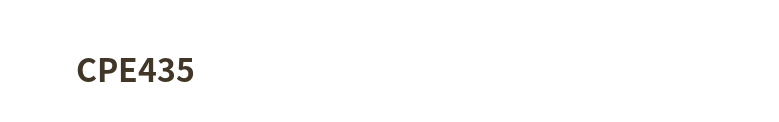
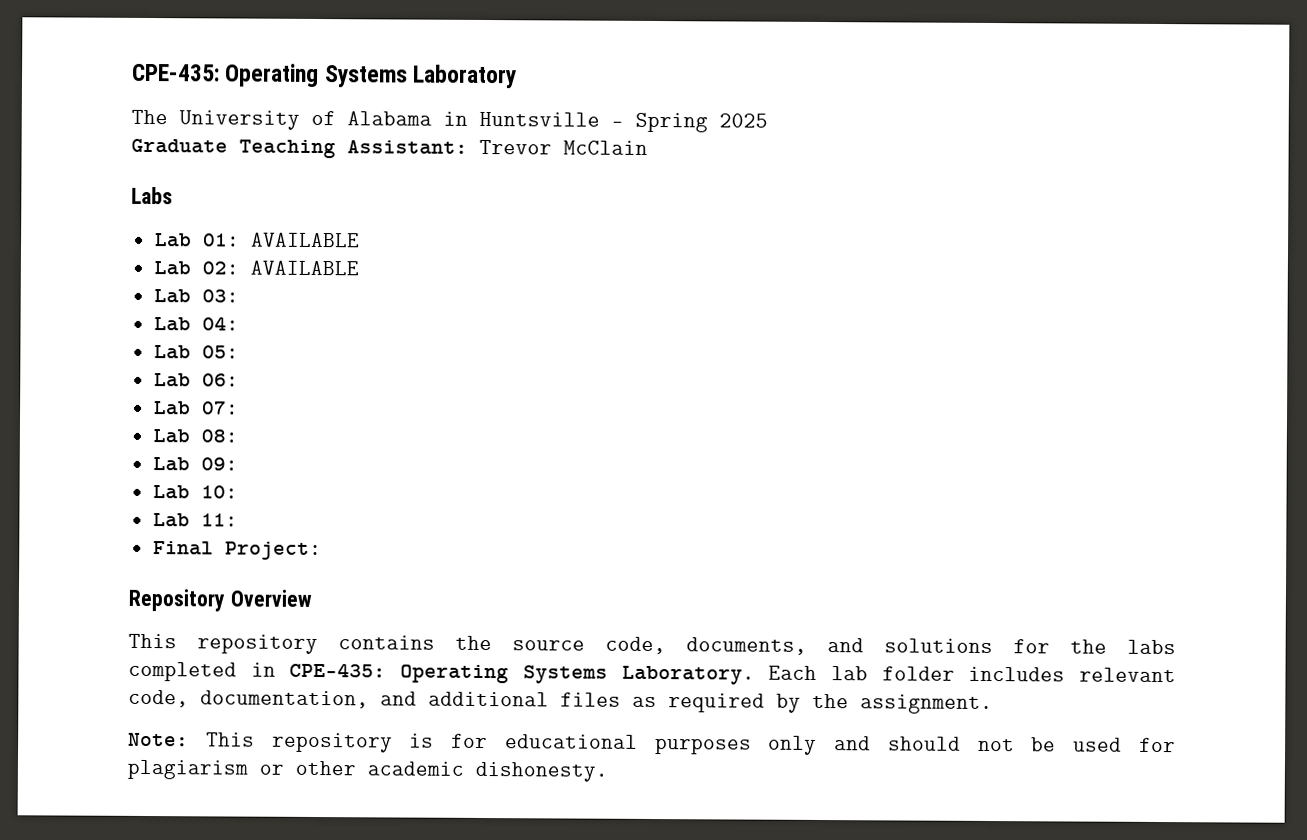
- CPE435
+ CPE-435: Operating Systems Laboratory
+ The University of Alabama in Huntsville - Spring 2025
+ Graduate Teaching Assistant: Trevor McClain
+ Labs
+ Lab 01: AVAILABLE
+ Lab 02: AVAILABLE
+ Lab 03:
+ Lab 04:
+ Lab 05:
+ Lab 06:
+ Lab 07:
+ Lab 08:
+ Lab 09:
+ Lab 10:
+ Lab 11:
+ Final Project:
+ Repository Overview
+ This repository contains the source code, documents, and solutions for the labs completed in CPE-435: Operating Systems Laboratory. Each lab folder includes relevant code, documentation, and additional files as required by the assignment.
+ Note: This repository is for educational purposes only and should not be used for plagiarism or other academic dishonesty.

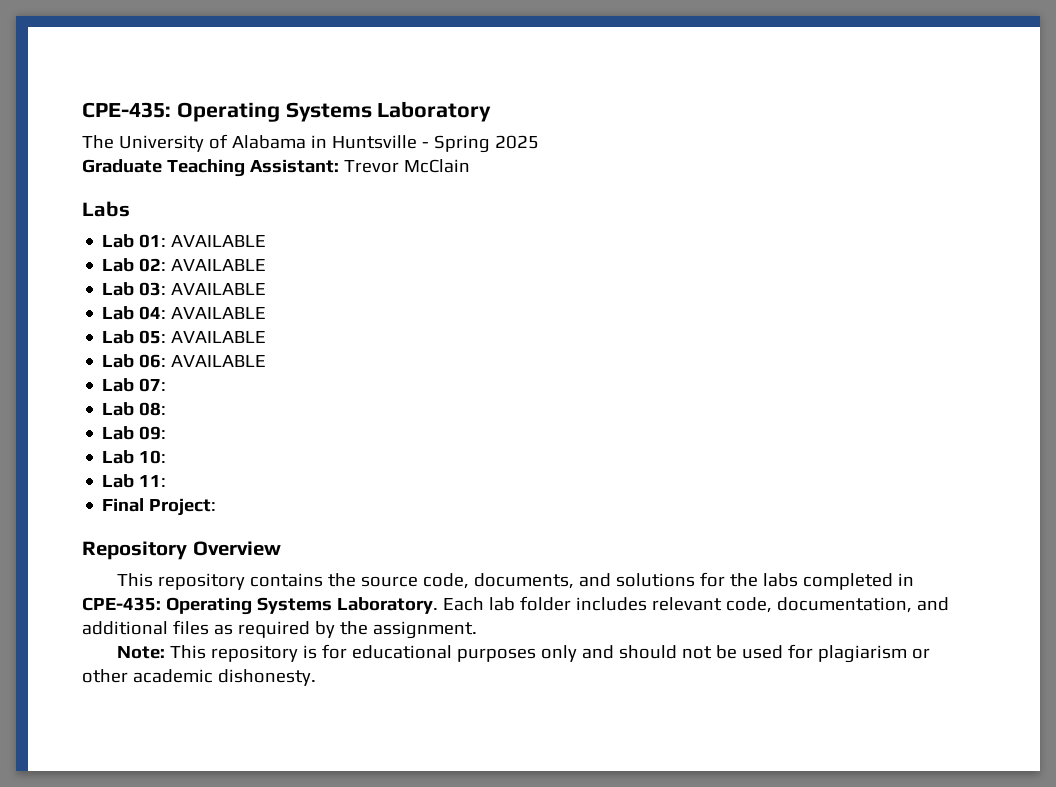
- Lab 03:
+ Lab 03: AVAILABLE
- Lab 04:
+ Lab 04: AVAILABLE
- Lab 05:
+ Lab 05: AVAILABLE
- Lab 06:
+ Lab 06: AVAILABLE

